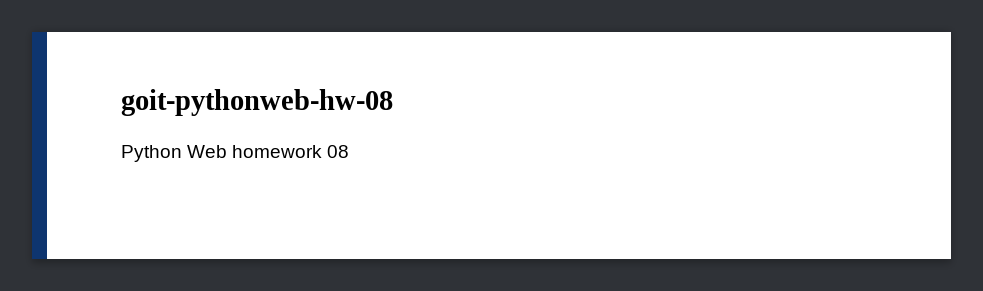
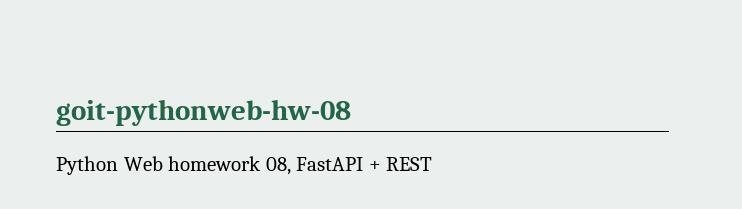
- Python Web homework 08
+ Python Web homework 08, FastAPI + REST

